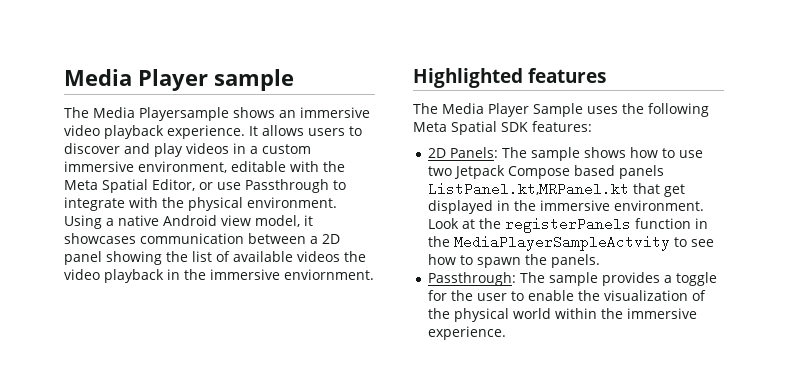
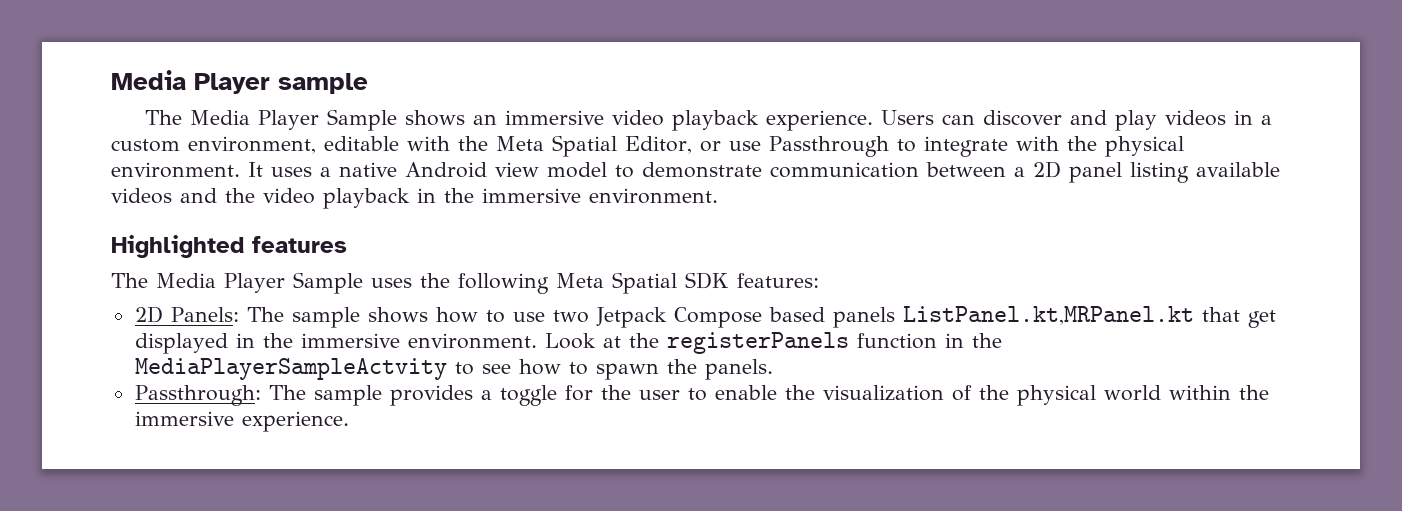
- The Media Playersample shows an immersive video playback experience.
+ The Media Player Sample shows an immersive video playback experience.
- It allows users to discover and play videos in a custom immersive environment, editable with the Meta Spatial Editor, or use Passthrough to integrate with the physical environment.
+ Users can discover and play videos in a custom environment, editable with the Meta Spatial Editor, or use Passthrough to integrate with the physical environment.
- Using a native Android view model, it showcases communication between a 2D panel showing the list of available videos the video playback in the immersive enviornment.
+ It uses a native Android view model to demonstrate communication between a 2D panel listing available videos and the video playback in the immersive environment.

